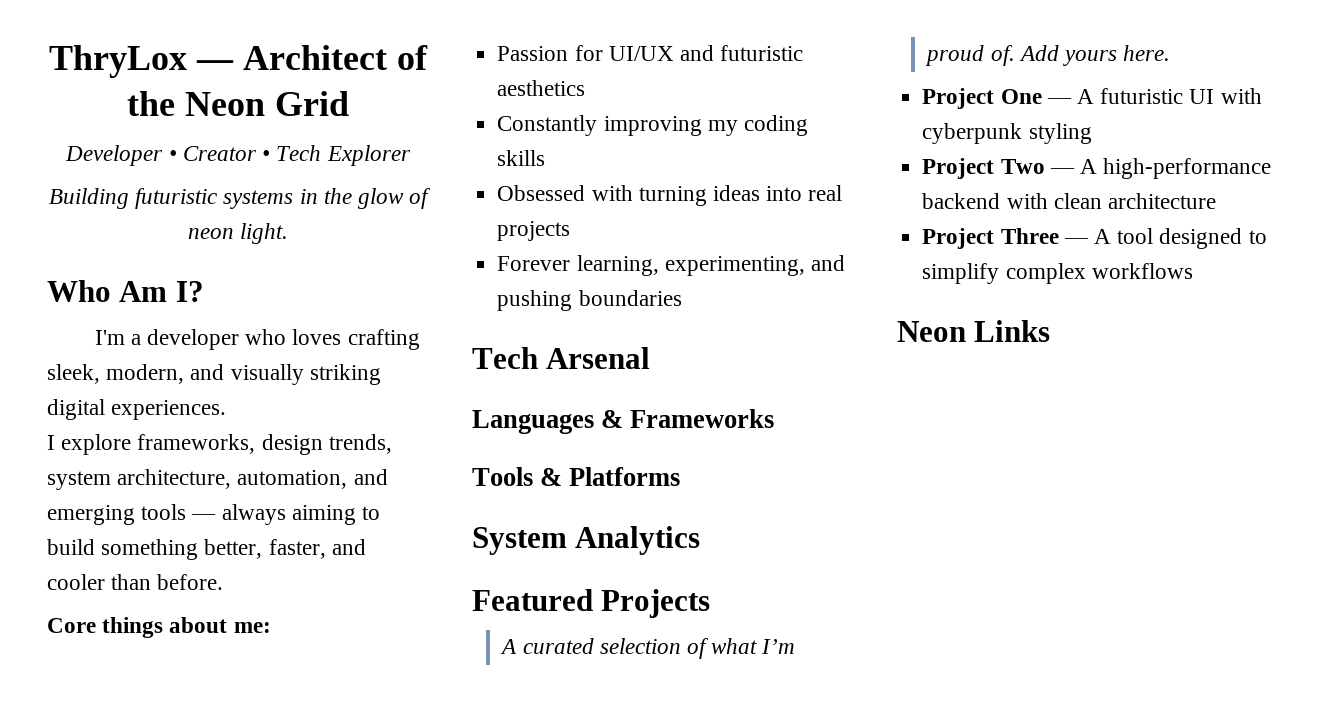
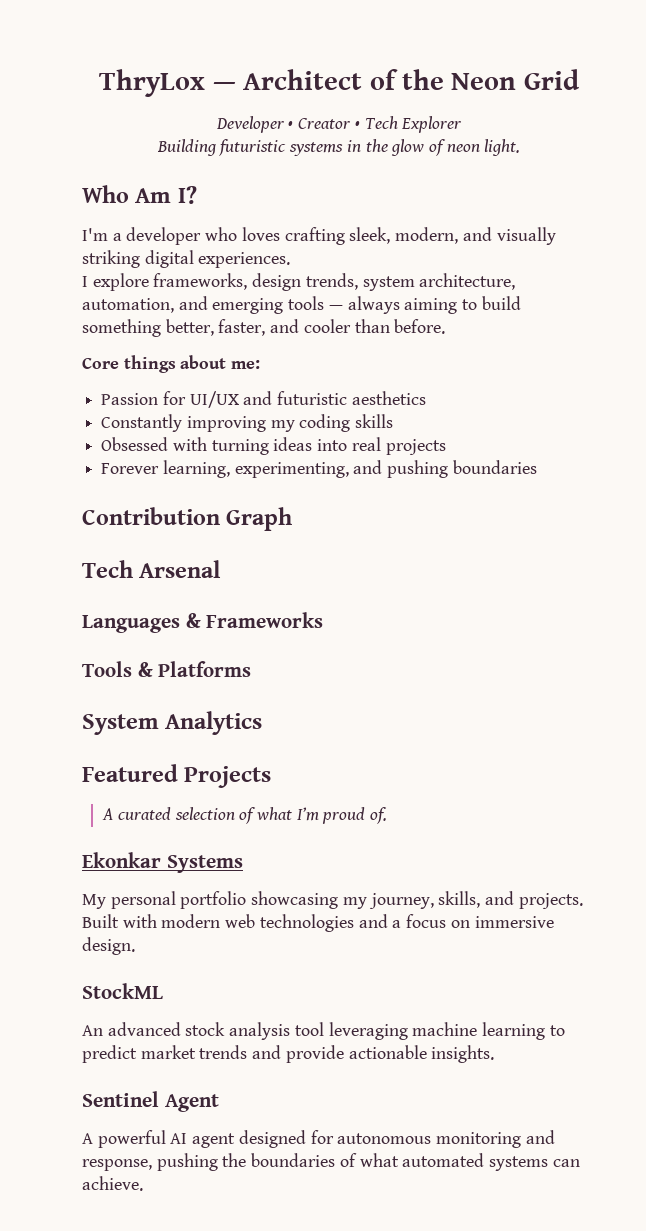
+ Contribution Graph
- A curated selection of what I’m proud of. Add yours here.
- Project One — A futuristic UI with cyberpunk styling
- Project Two — A high-performance backend with clean architecture
- Project Three — A tool designed to simplify complex workflows
- Neon Links
+ A curated selection of what I’m proud of.
+ Ekonkar Systems
+ My personal portfolio showcasing my journey, skills, and projects. Built with modern web technologies and a focus on immersive design.
+ StockML
+ An advanced stock analysis tool leveraging machine learning to predict market trends and provide actionable insights.
+ Sentinel Agent
+ A powerful AI agent designed for autonomous monitoring and response, pushing the boundaries of what automated systems can achieve.

